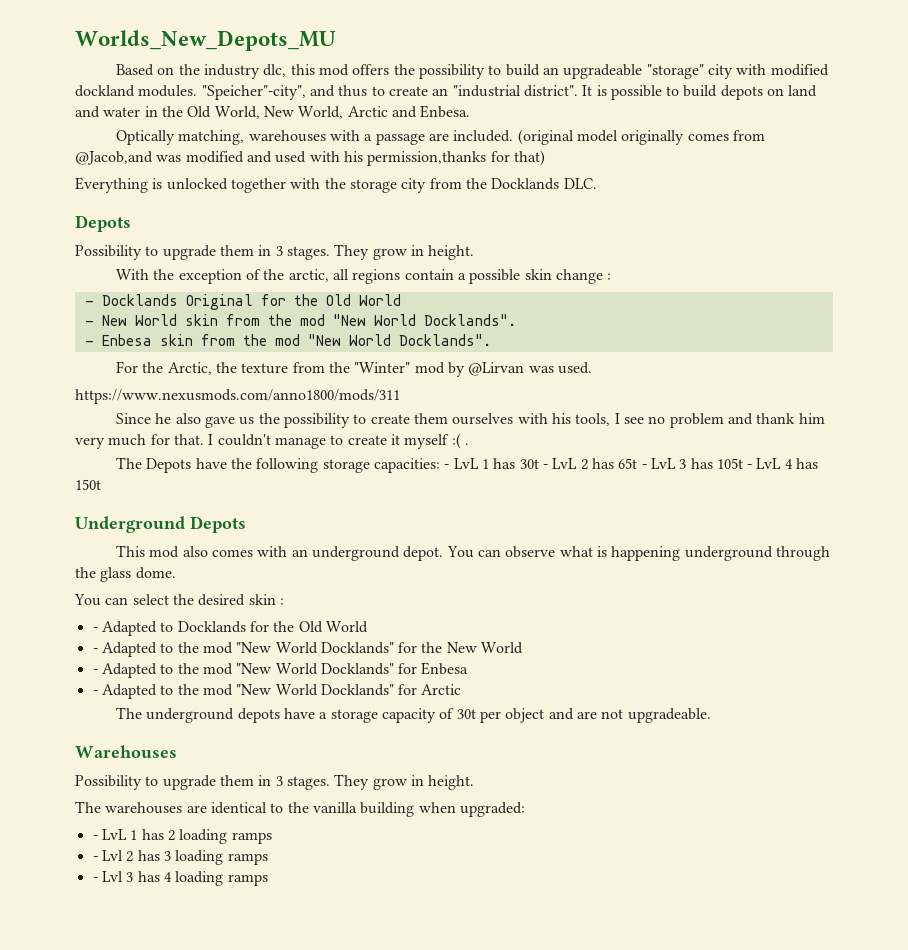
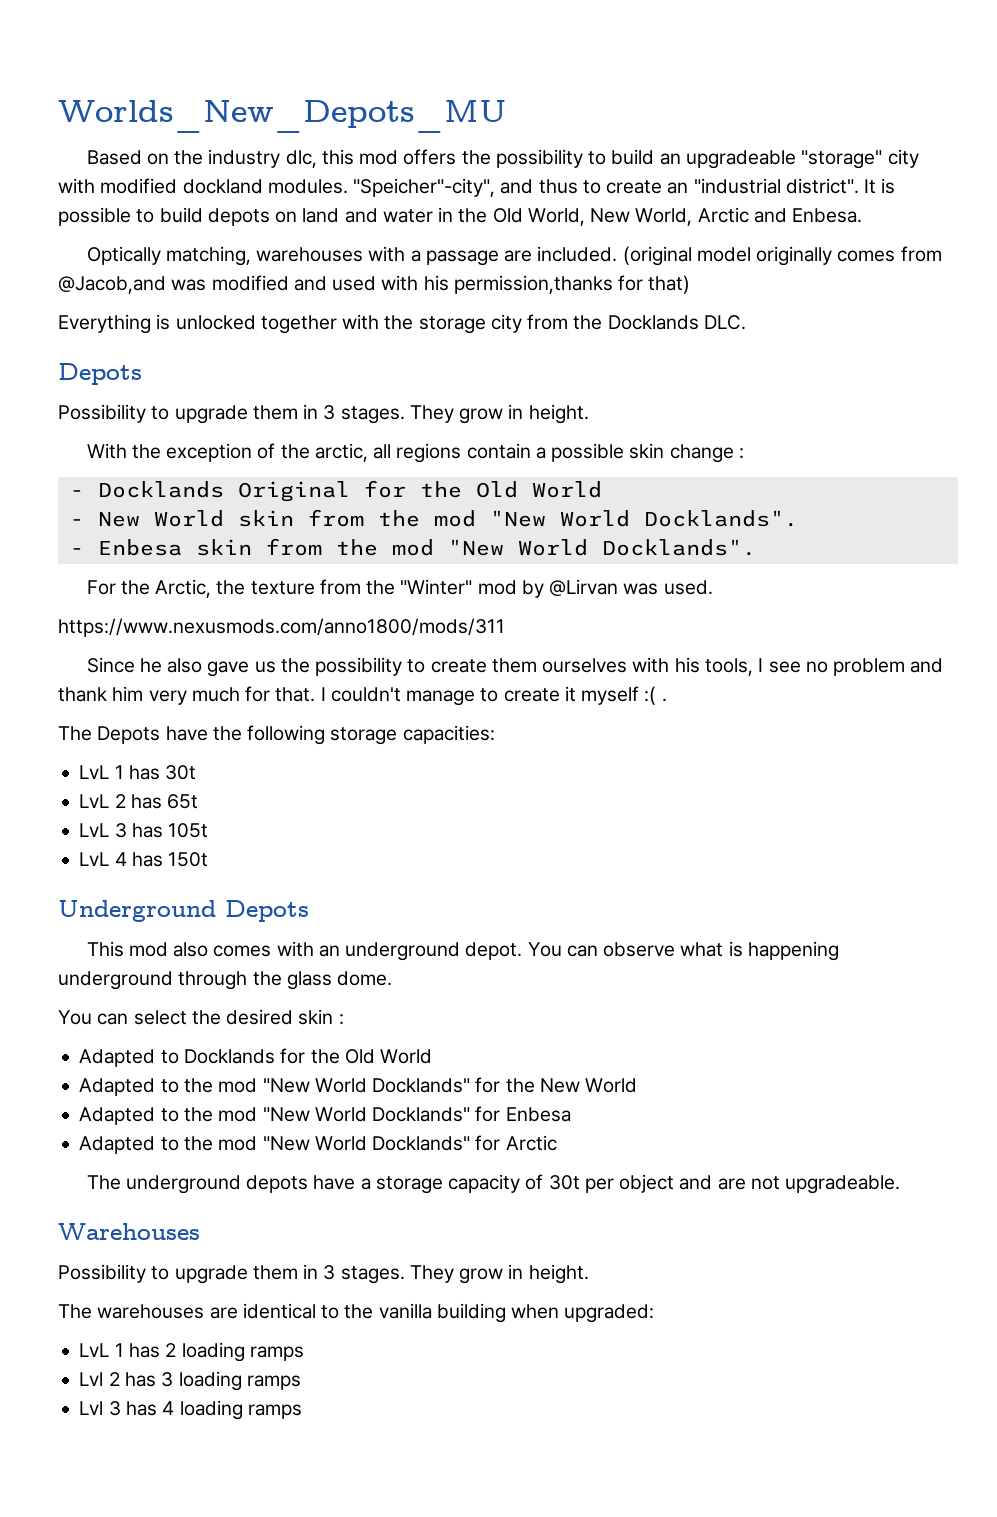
- The Depots have the following storage capacities: - LvL 1 has 30t - LvL 2 has 65t - LvL 3 has 105t - LvL 4 has 150t
+ The Depots have the following storage capacities:
+ LvL 1 has 30t
+ LvL 2 has 65t
+ LvL 3 has 105t
+ LvL 4 has 150t
- - Adapted to Docklands for the Old World
+ Adapted to Docklands for the Old World
- - Adapted to the mod "New World Docklands" for the New World
+ Adapted to the mod "New World Docklands" for the New World
- - Adapted to the mod "New World Docklands" for Enbesa
+ Adapted to the mod "New World Docklands" for Enbesa
- - Adapted to the mod "New World Docklands" for Arctic
+ Adapted to the mod "New World Docklands" for Arctic
- - LvL 1 has 2 loading ramps
+ LvL 1 has 2 loading ramps
- - Lvl 2 has 3 loading ramps
+ Lvl 2 has 3 loading ramps
- - Lvl 3 has 4 loading ramps
+ Lvl 3 has 4 loading ramps

